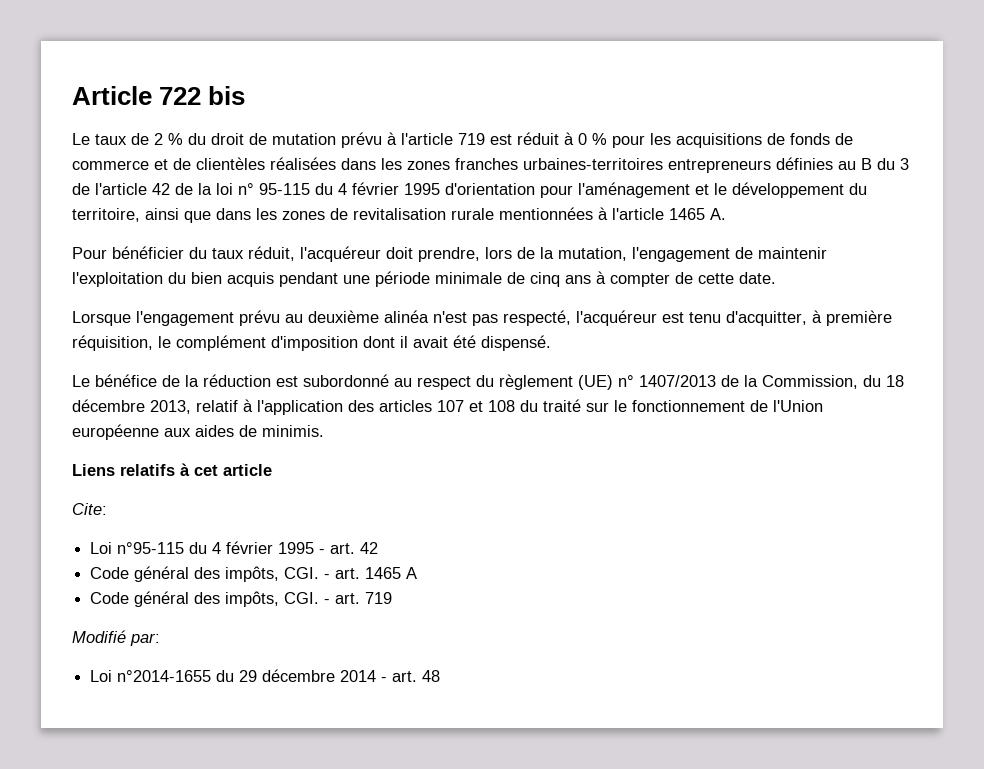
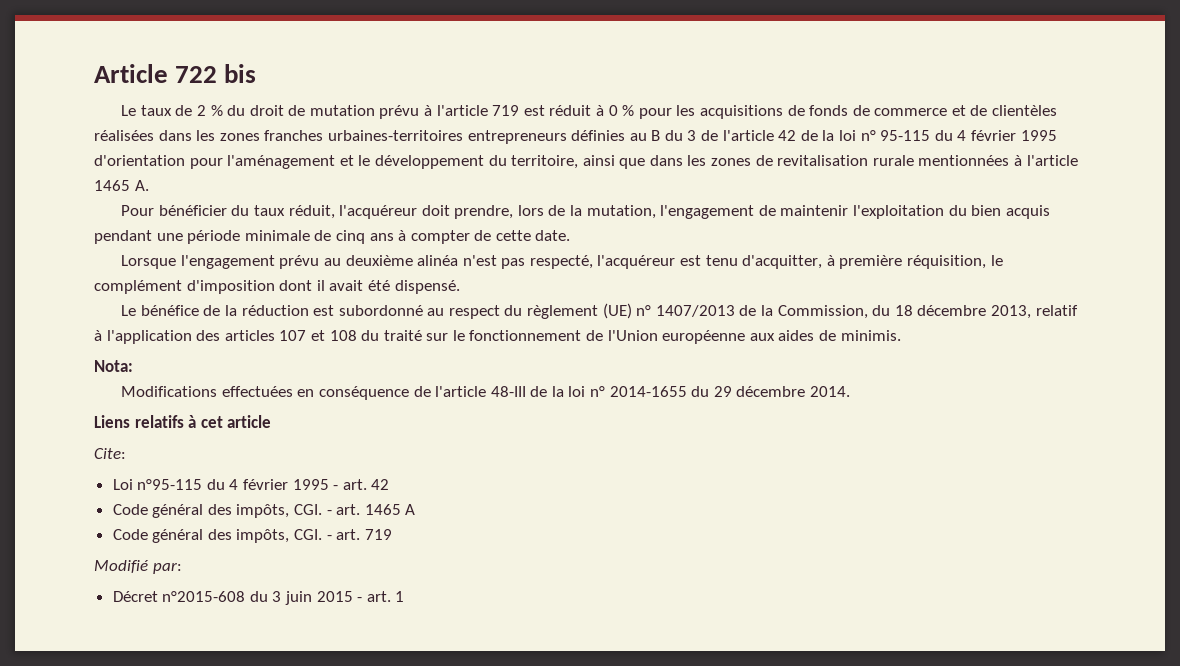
+ Nota:
+ Modifications effectuées en conséquence de l'article 48-III de la loi n° 2014-1655 du 29 décembre 2014.
- Loi n°2014-1655 du 29 décembre 2014 - art. 48
+ Décret n°2015-608 du 3 juin 2015 - art. 1

